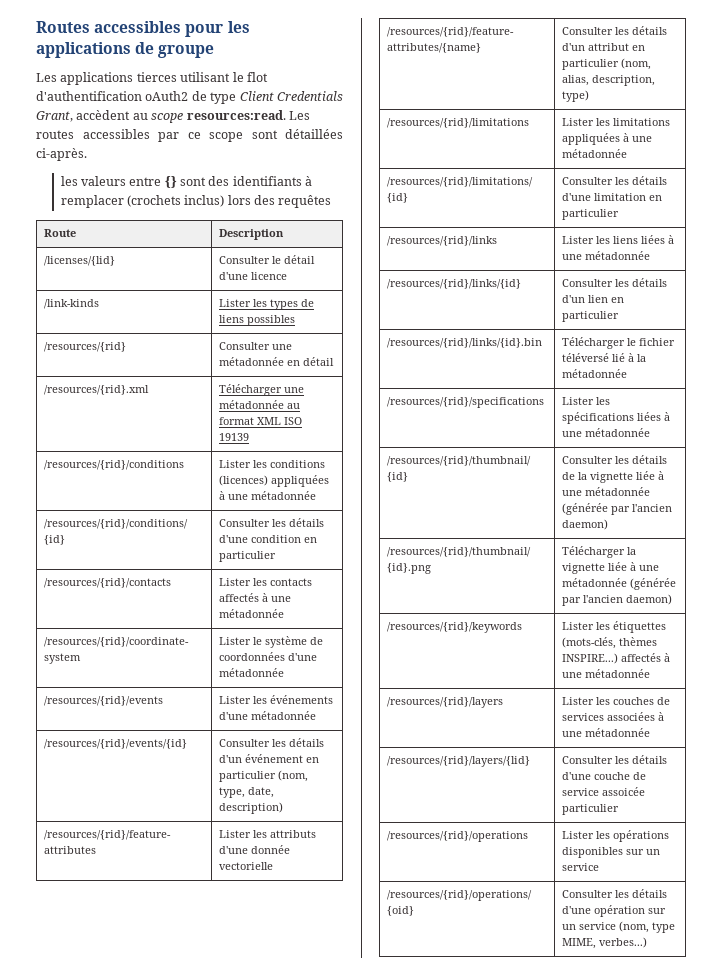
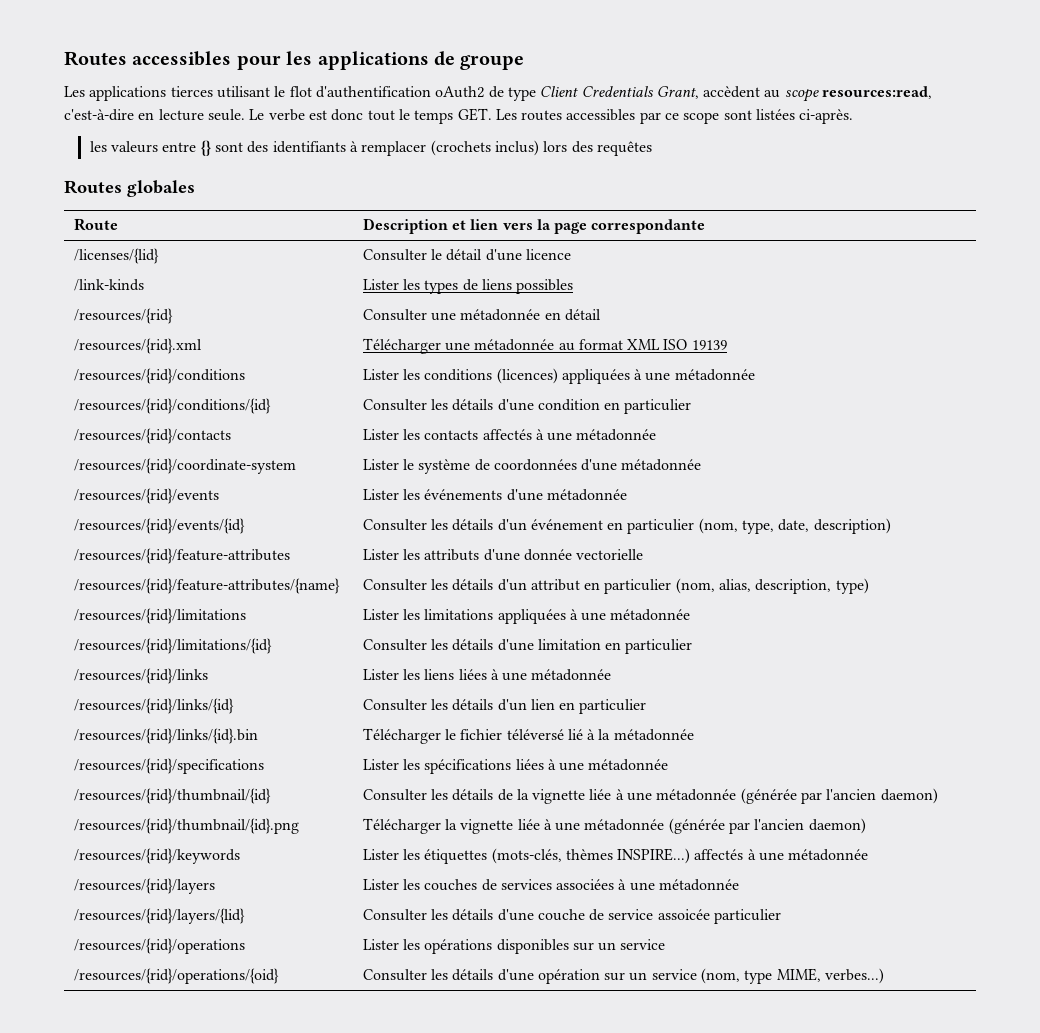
- Les applications tierces utilisant le flot d'authentification oAuth2 de type Client Credentials Grant, accèdent au scope resources:read. Les routes accessibles par ce scope sont détaillées ci-après.
+ Les applications tierces utilisant le flot d'authentification oAuth2 de type Client Credentials Grant, accèdent au scope resources:read, c'est-à-dire en lecture seule. Le verbe est donc tout le temps GET. Les routes accessibles par ce scope sont listées ci-après.
+ Routes globales
- Route | Description
+ Route | Description et lien vers la page correspondante

